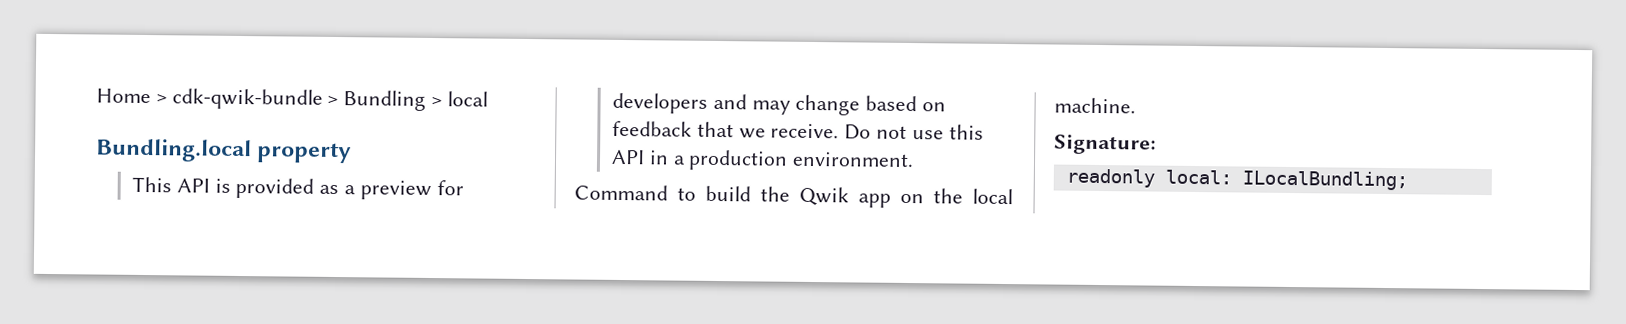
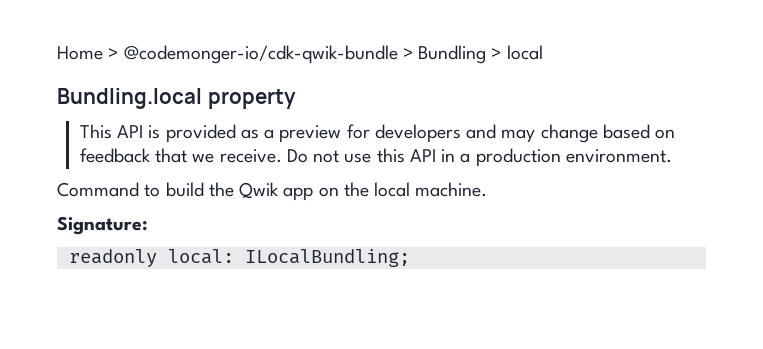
- Home > cdk-qwik-bundle > Bundling > local
+ Home > @codemonger-io/cdk-qwik-bundle > Bundling > local

